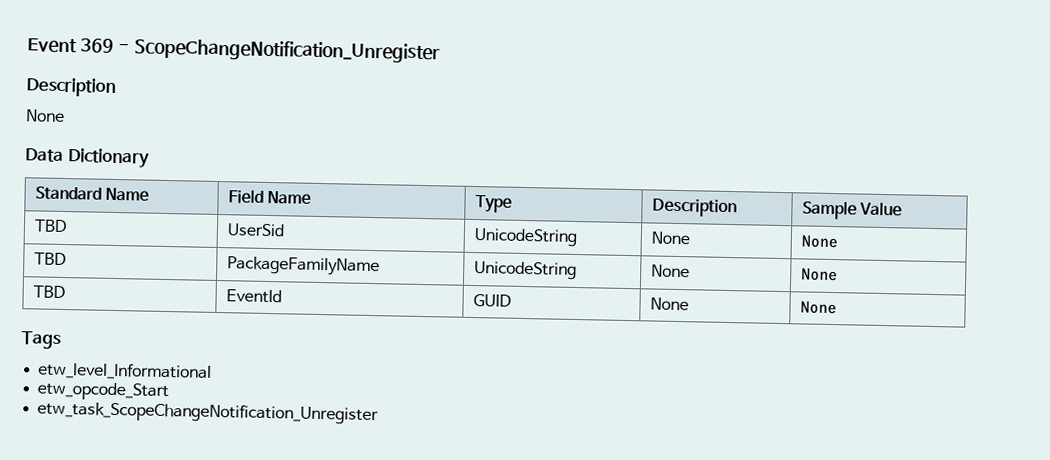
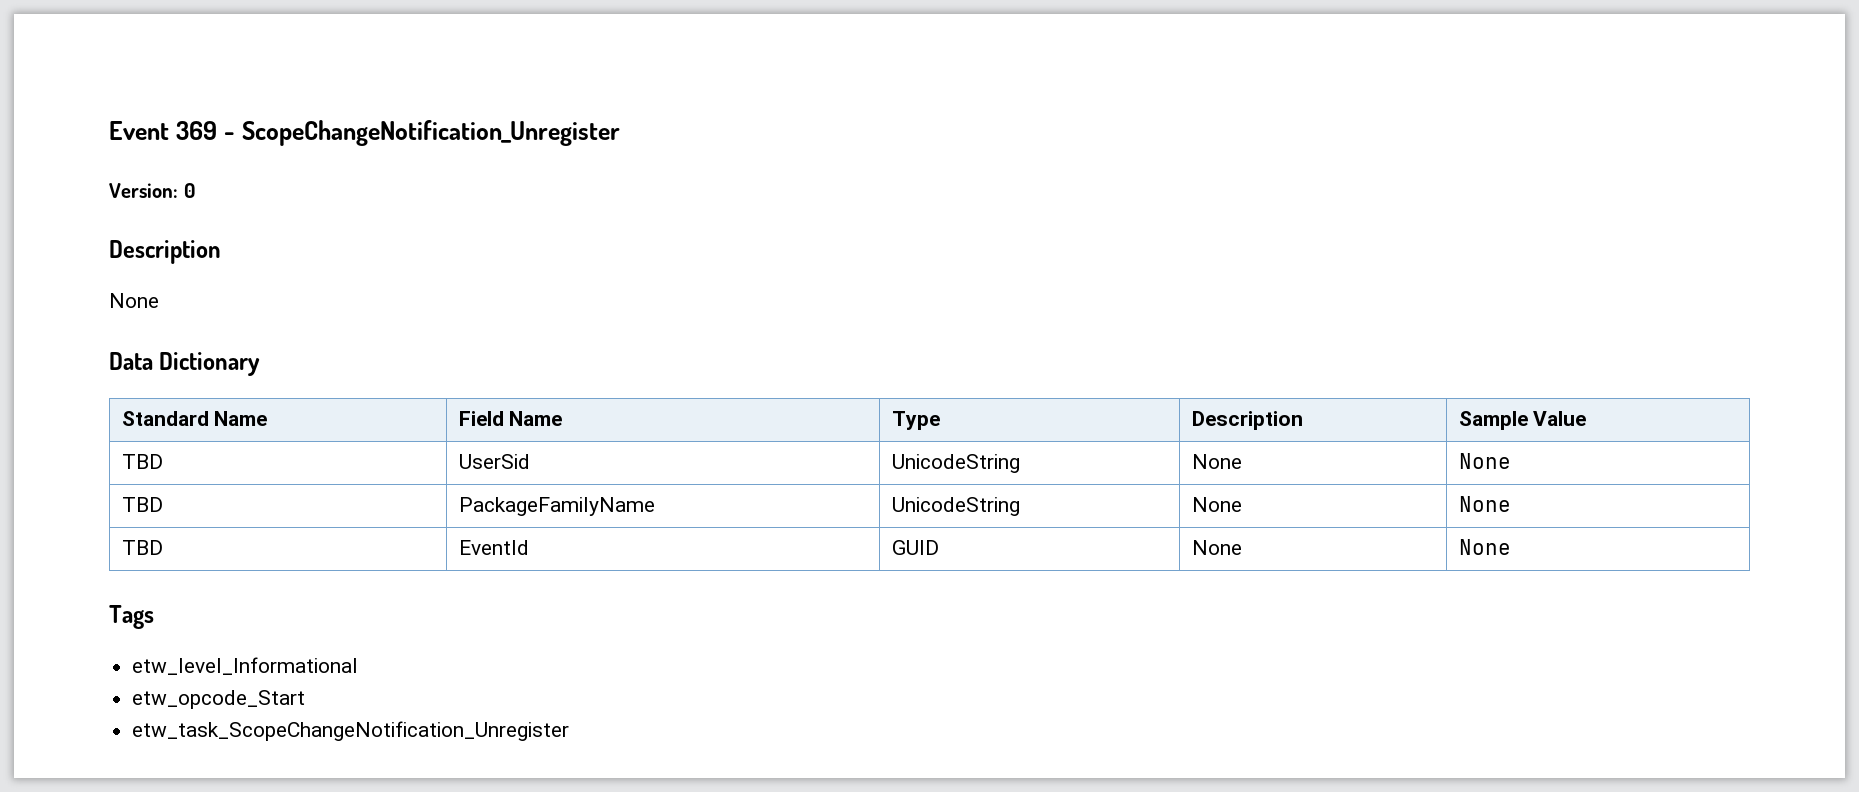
+ Version: 0

